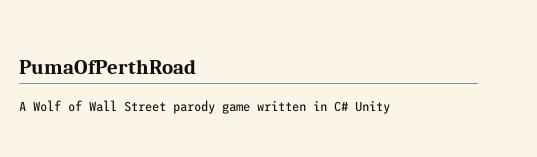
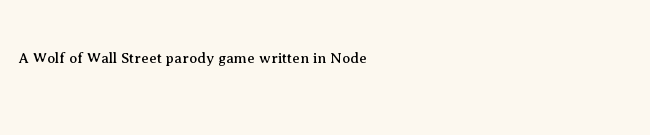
- PumaOfPerthRoad
- A Wolf of Wall Street parody game written in C# Unity
+ A Wolf of Wall Street parody game written in Node

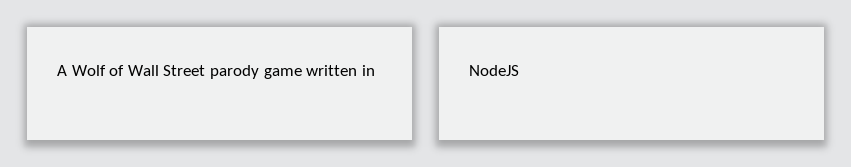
- A Wolf of Wall Street parody game written in Node
+ A Wolf of Wall Street parody game written in NodeJS

